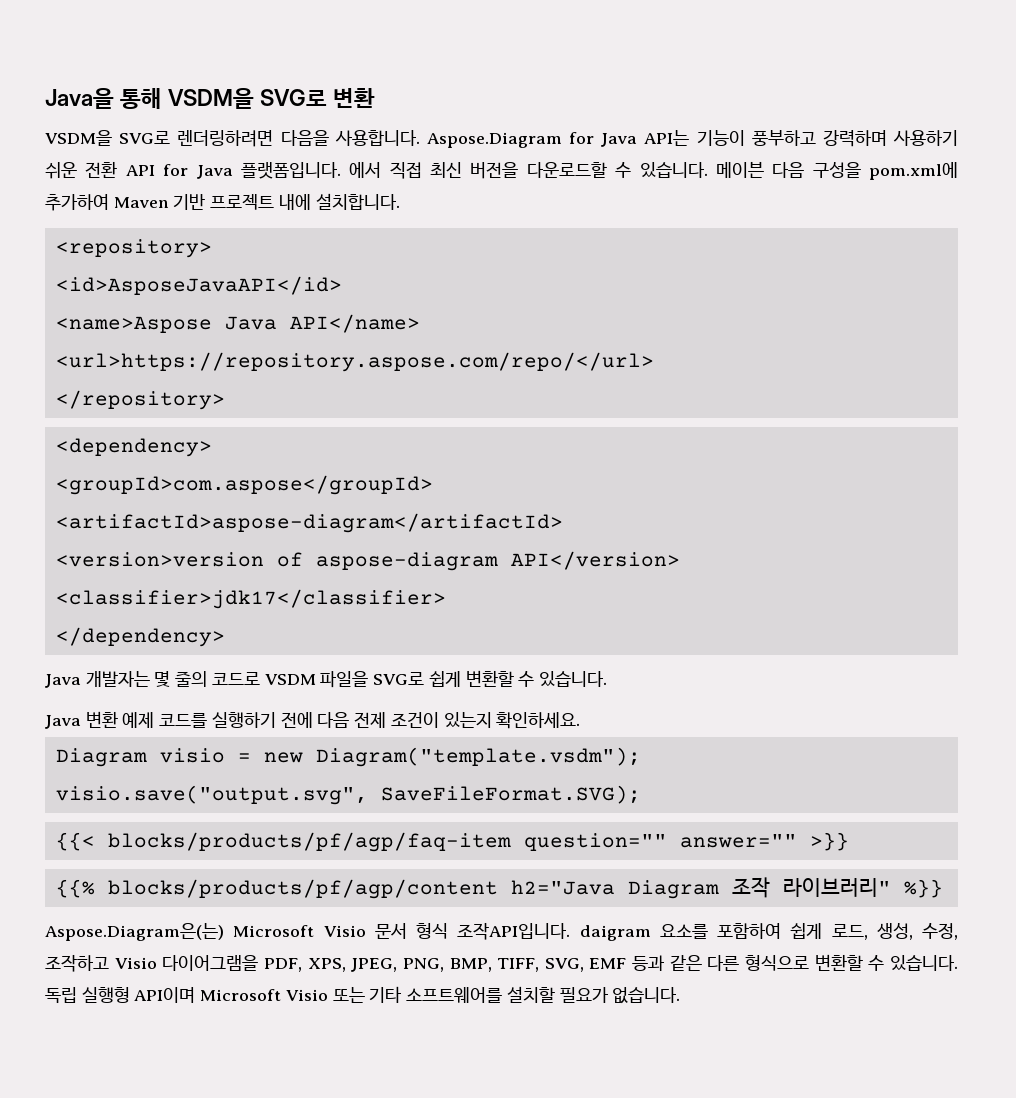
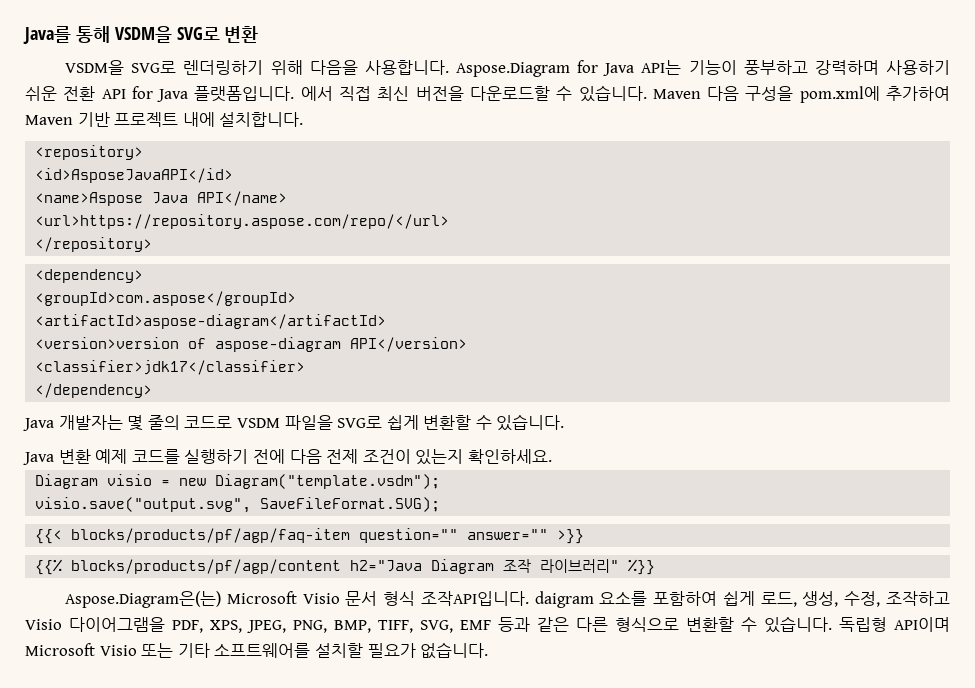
- Java을 통해 VSDM을 SVG로 변환
+ Java를 통해 VSDM을 SVG로 변환
- VSDM을 SVG로 렌더링하려면 다음을 사용합니다.
+ VSDM을 SVG로 렌더링하기 위해 다음을 사용합니다.
- 메이븐 다음 구성을 pom.xml에 추가하여 Maven 기반 프로젝트 내에 설치합니다.
+ Maven 다음 구성을 pom.xml에 추가하여 Maven 기반 프로젝트 내에 설치합니다.
- 독립 실행형 API이며 Microsoft Visio 또는 기타 소프트웨어를 설치할 필요가 없습니다.
+ 독립형 API이며 Microsoft Visio 또는 기타 소프트웨어를 설치할 필요가 없습니다.

